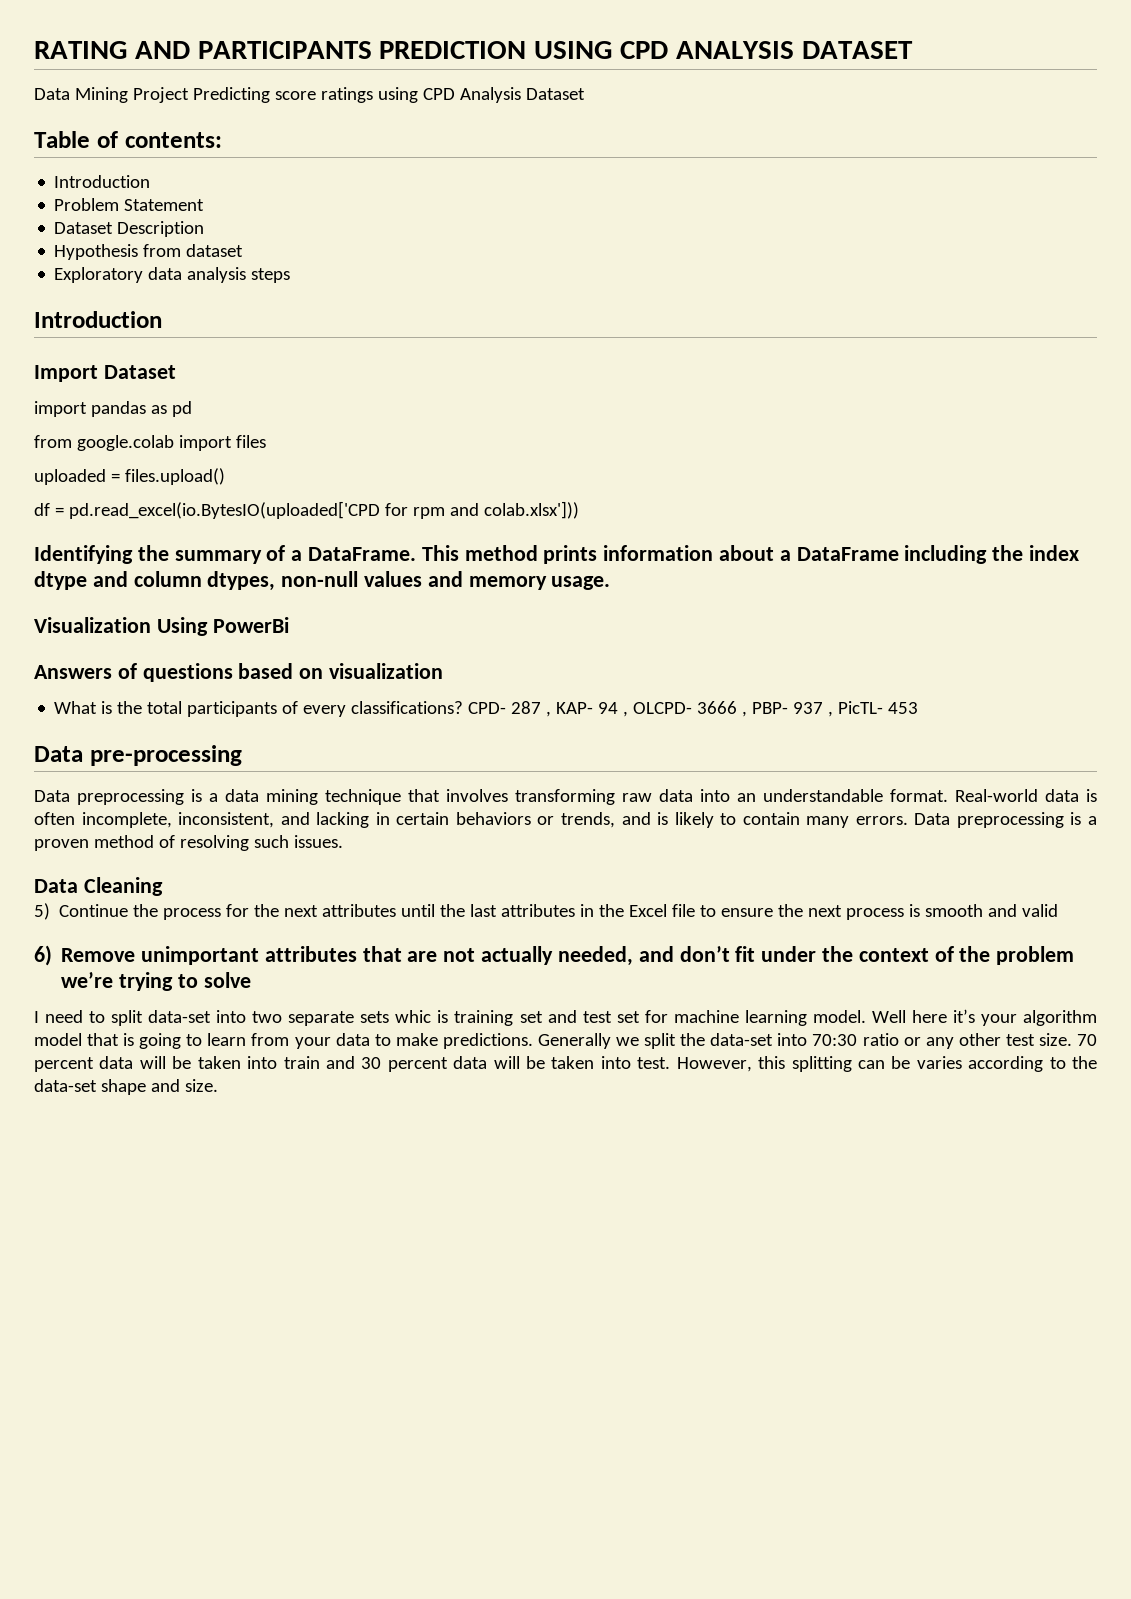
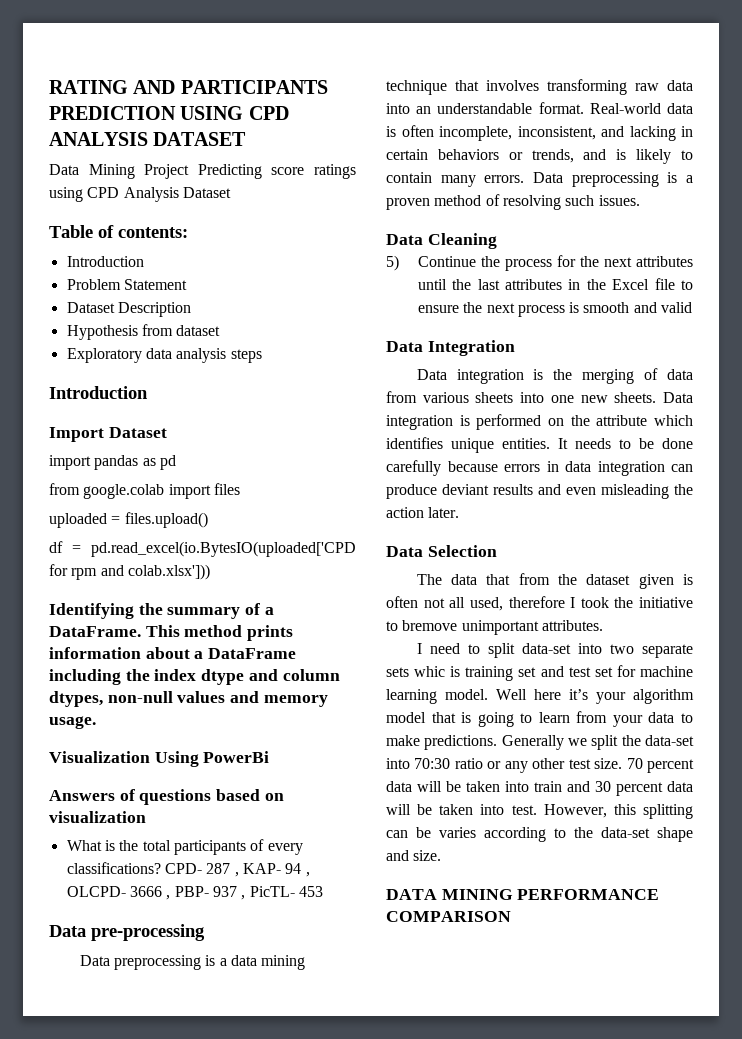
- 6) Remove unimportant attributes that are not actually needed, and don’t fit under the context of the problem we’re trying to solve
+ Data Integration
+ Data integration is the merging of data from various sheets into one new sheets. Data integration is performed on the attribute which identifies unique entities. It needs to be done carefully because errors in data integration can produce deviant results and even misleading the action later.
+ Data Selection
+ The data that from the dataset given is often not all used, therefore I took the initiative to bremove unimportant attributes.
+ DATA MINING PERFORMANCE COMPARISON

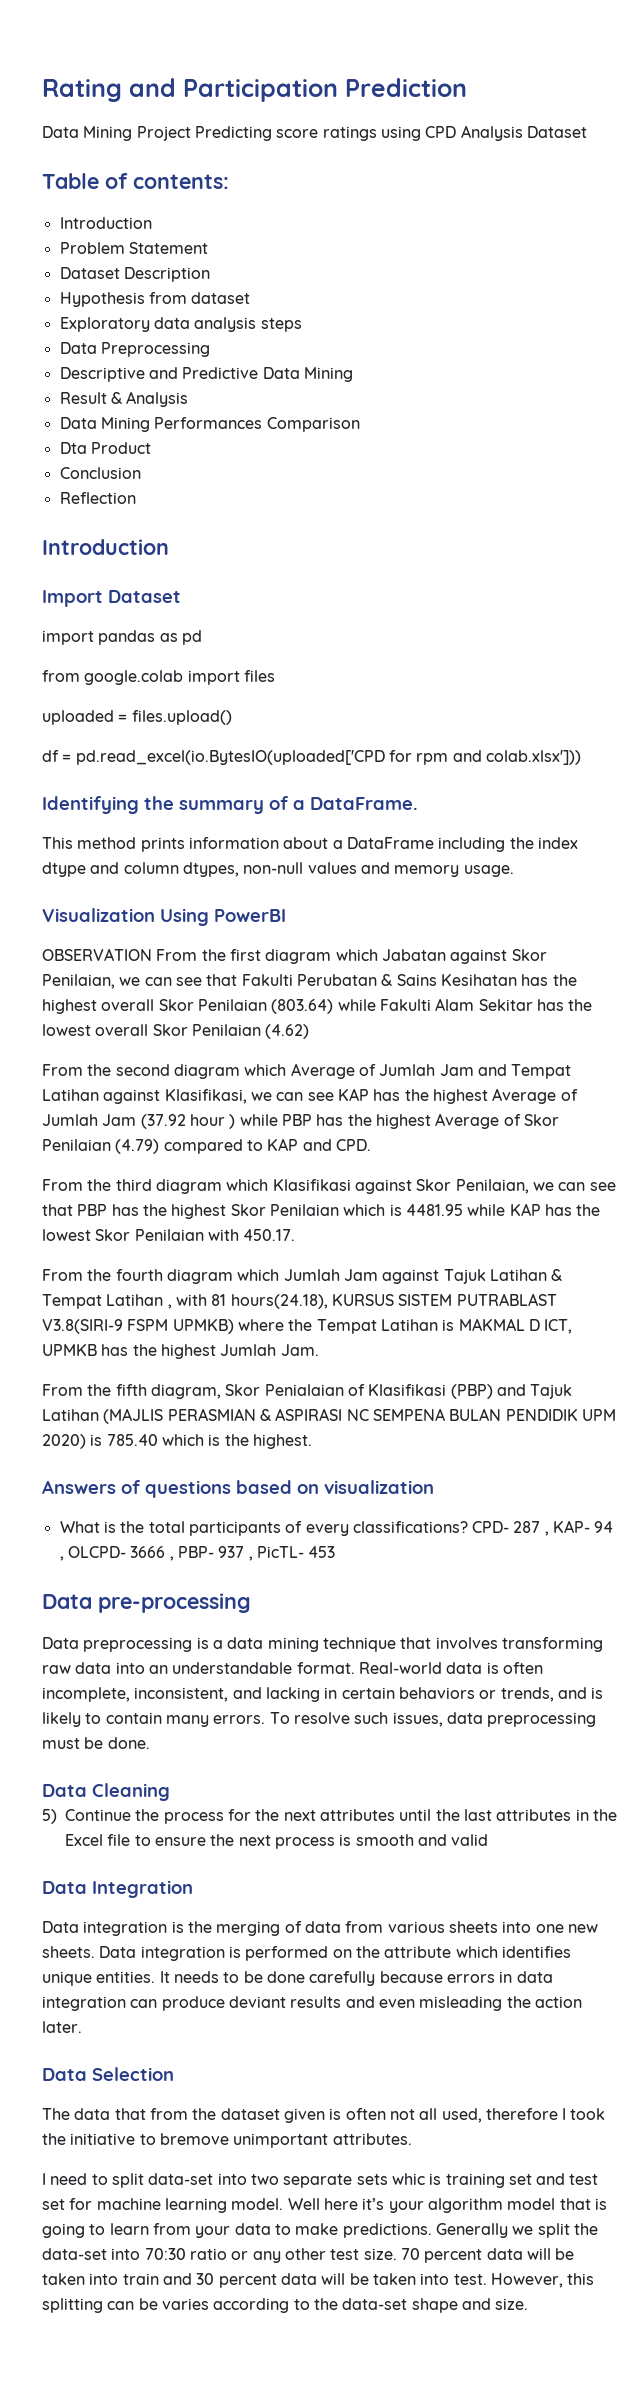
- RATING AND PARTICIPANTS PREDICTION USING CPD ANALYSIS DATASET
+ Rating and Participation Prediction
+ Data Preprocessing
+ Descriptive and Predictive Data Mining
+ Result & Analysis
+ Data Mining Performances Comparison
+ Dta Product
+ Conclusion
+ Reflection
- Identifying the summary of a DataFrame. This method prints information about a DataFrame including the index dtype and column dtypes, non-null values and memory usage.
+ Identifying the summary of a DataFrame.
+ This method prints information about a DataFrame including the index dtype and column dtypes, non-null values and memory usage.
- Visualization Using PowerBi
+ Visualization Using PowerBI
+ OBSERVATION From the first diagram which Jabatan against Skor Penilaian, we can see that Fakulti Perubatan & Sains Kesihatan has the highest overall Skor Penilaian (803.64) while Fakulti Alam Sekitar has the lowest overall Skor Penilaian (4.62)
+ From the second diagram which Average of Jumlah Jam and Tempat Latihan against Klasifikasi, we can see KAP has the highest Average of Jumlah Jam (37.92 hour ) while PBP has the highest Average of Skor Penilaian (4.79) compared to KAP and CPD.
+ From the third diagram which Klasifikasi against Skor Penilaian, we can see that PBP has the highest Skor Penilaian which is 4481.95 while KAP has the lowest Skor Penilaian with 450.17.
+ From the fourth diagram which Jumlah Jam against Tajuk Latihan & Tempat Latihan , with 81 hours(24.18), KURSUS SISTEM PUTRABLAST V3.8(SIRI-9 FSPM UPMKB) where the Tempat Latihan is MAKMAL D ICT, UPMKB has the highest Jumlah Jam.
+ From the fifth diagram, Skor Penialaian of Klasifikasi (PBP) and Tajuk Latihan (MAJLIS PERASMIAN & ASPIRASI NC SEMPENA BULAN PENDIDIK UPM 2020) is 785.40 which is the highest.
- Data preprocessing is a proven method of resolving such issues.
+ To resolve such issues, data preprocessing must be done.
- DATA MINING PERFORMANCE COMPARISON

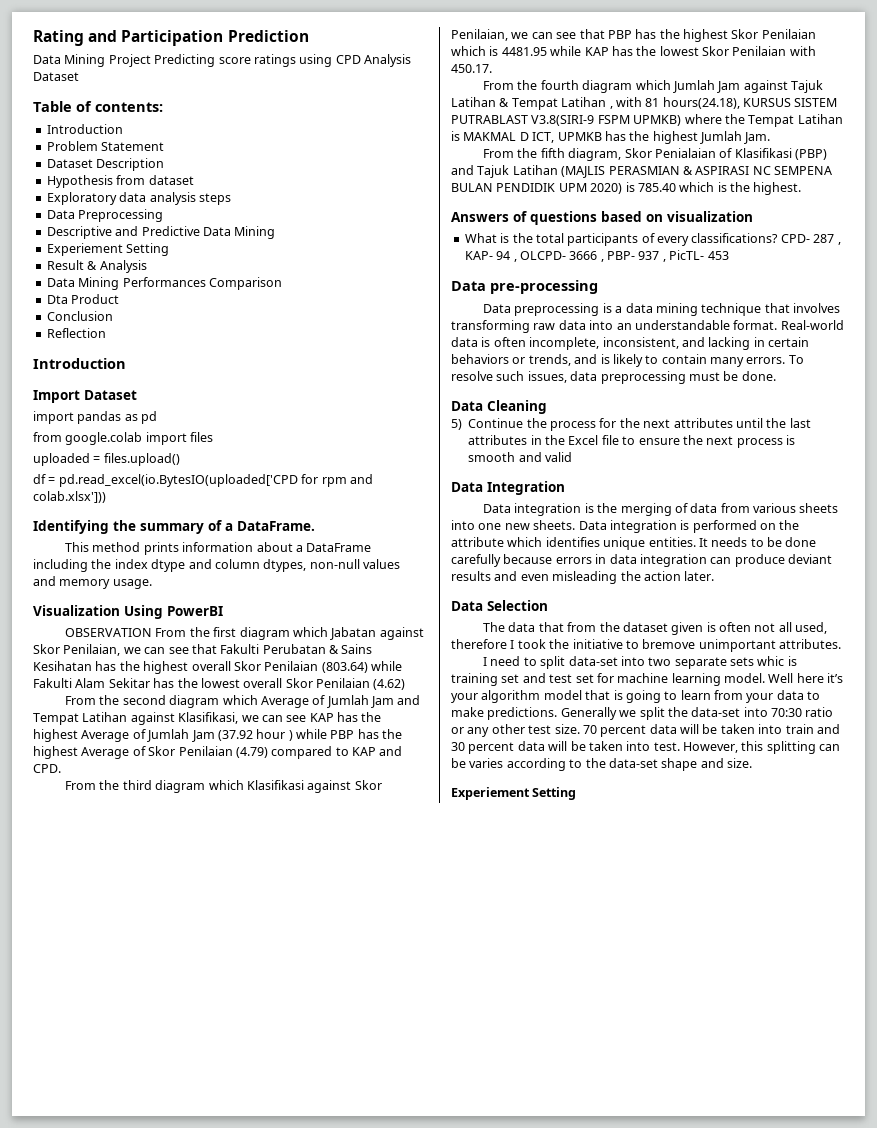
  Descriptive and Predictive Data Mining
+ Experiement Setting
  However, this splitting can be varies according to the data-set shape and size.
+ Experiement Setting

